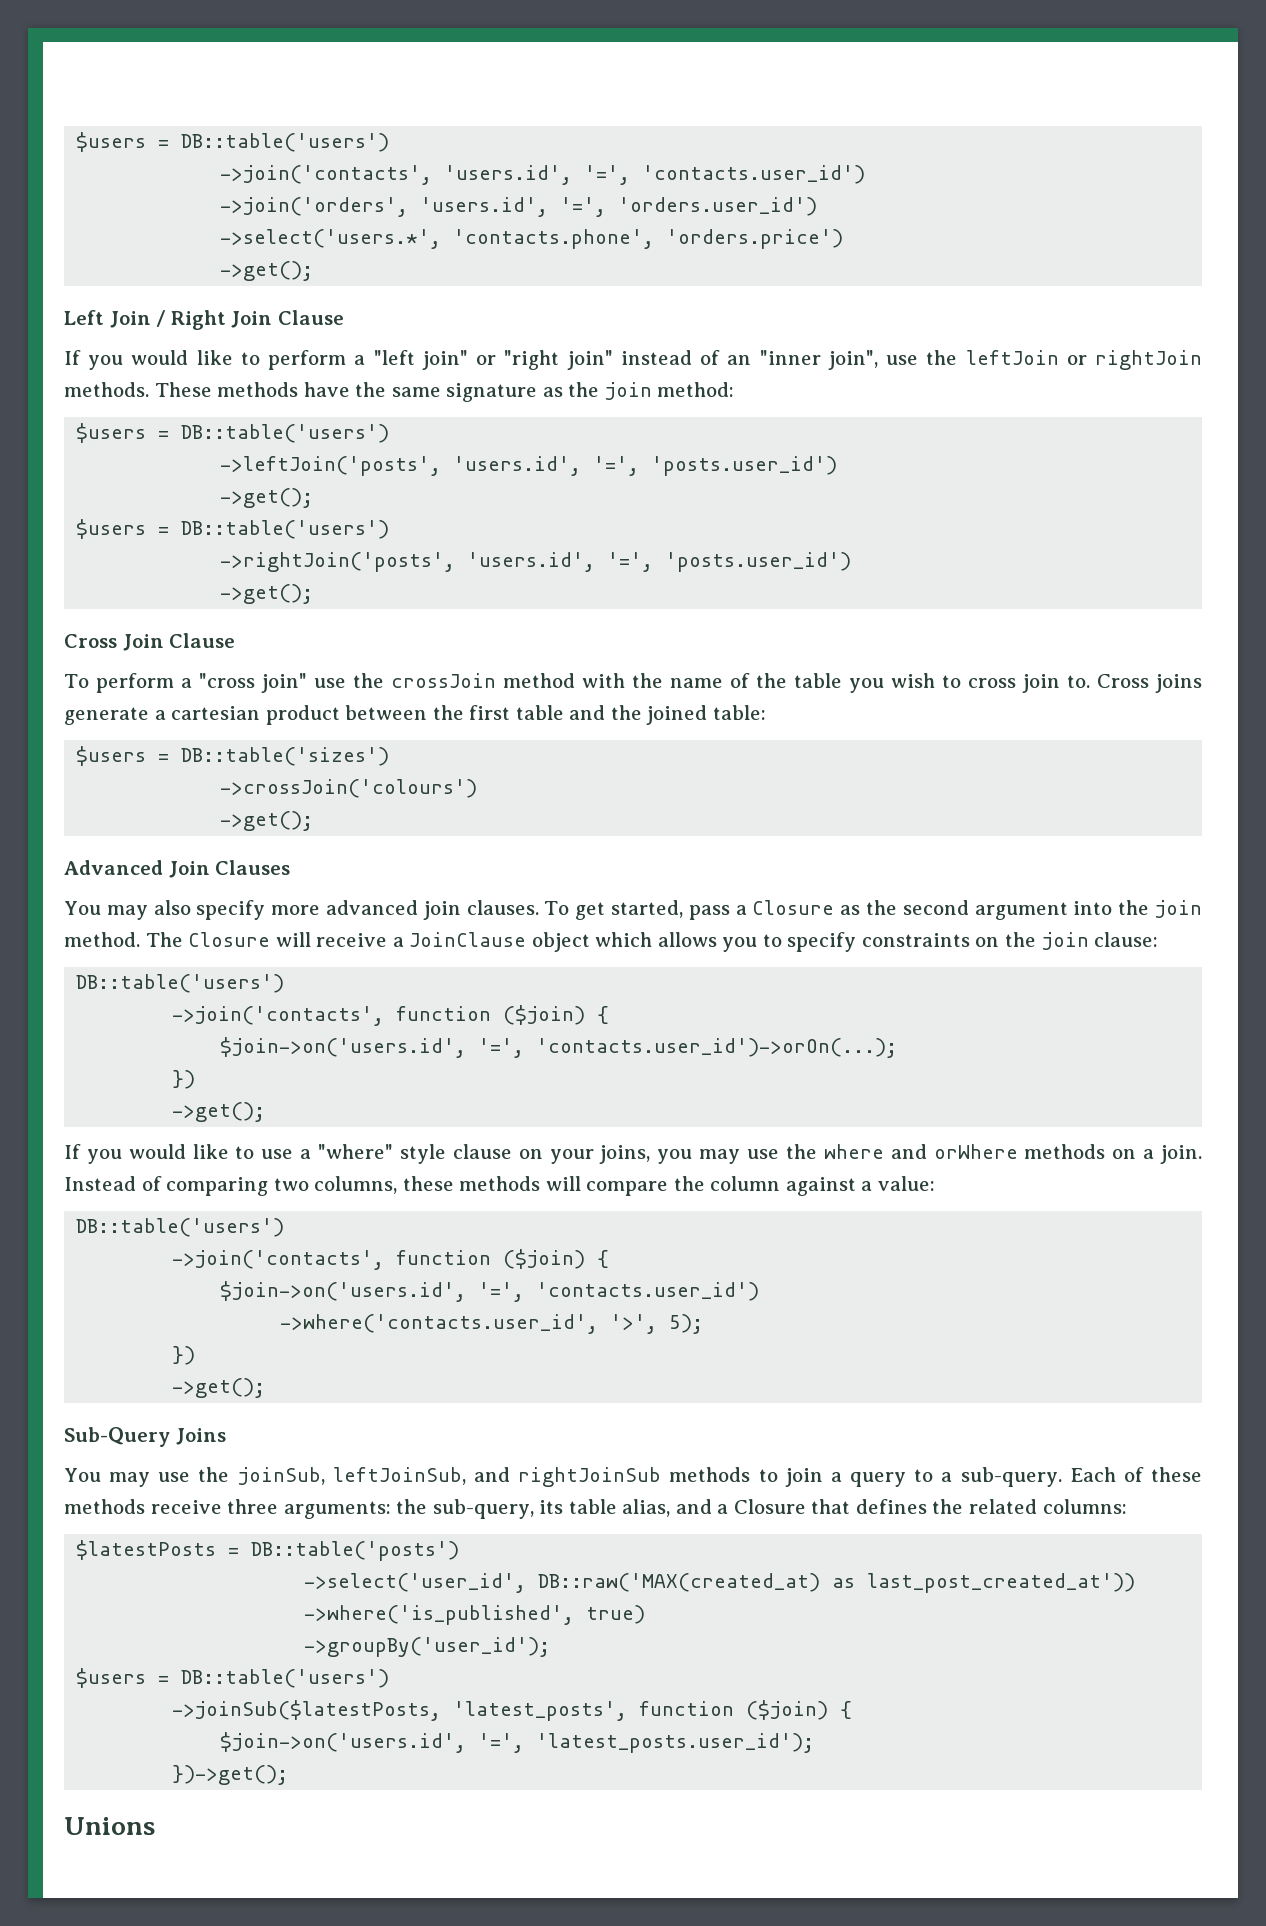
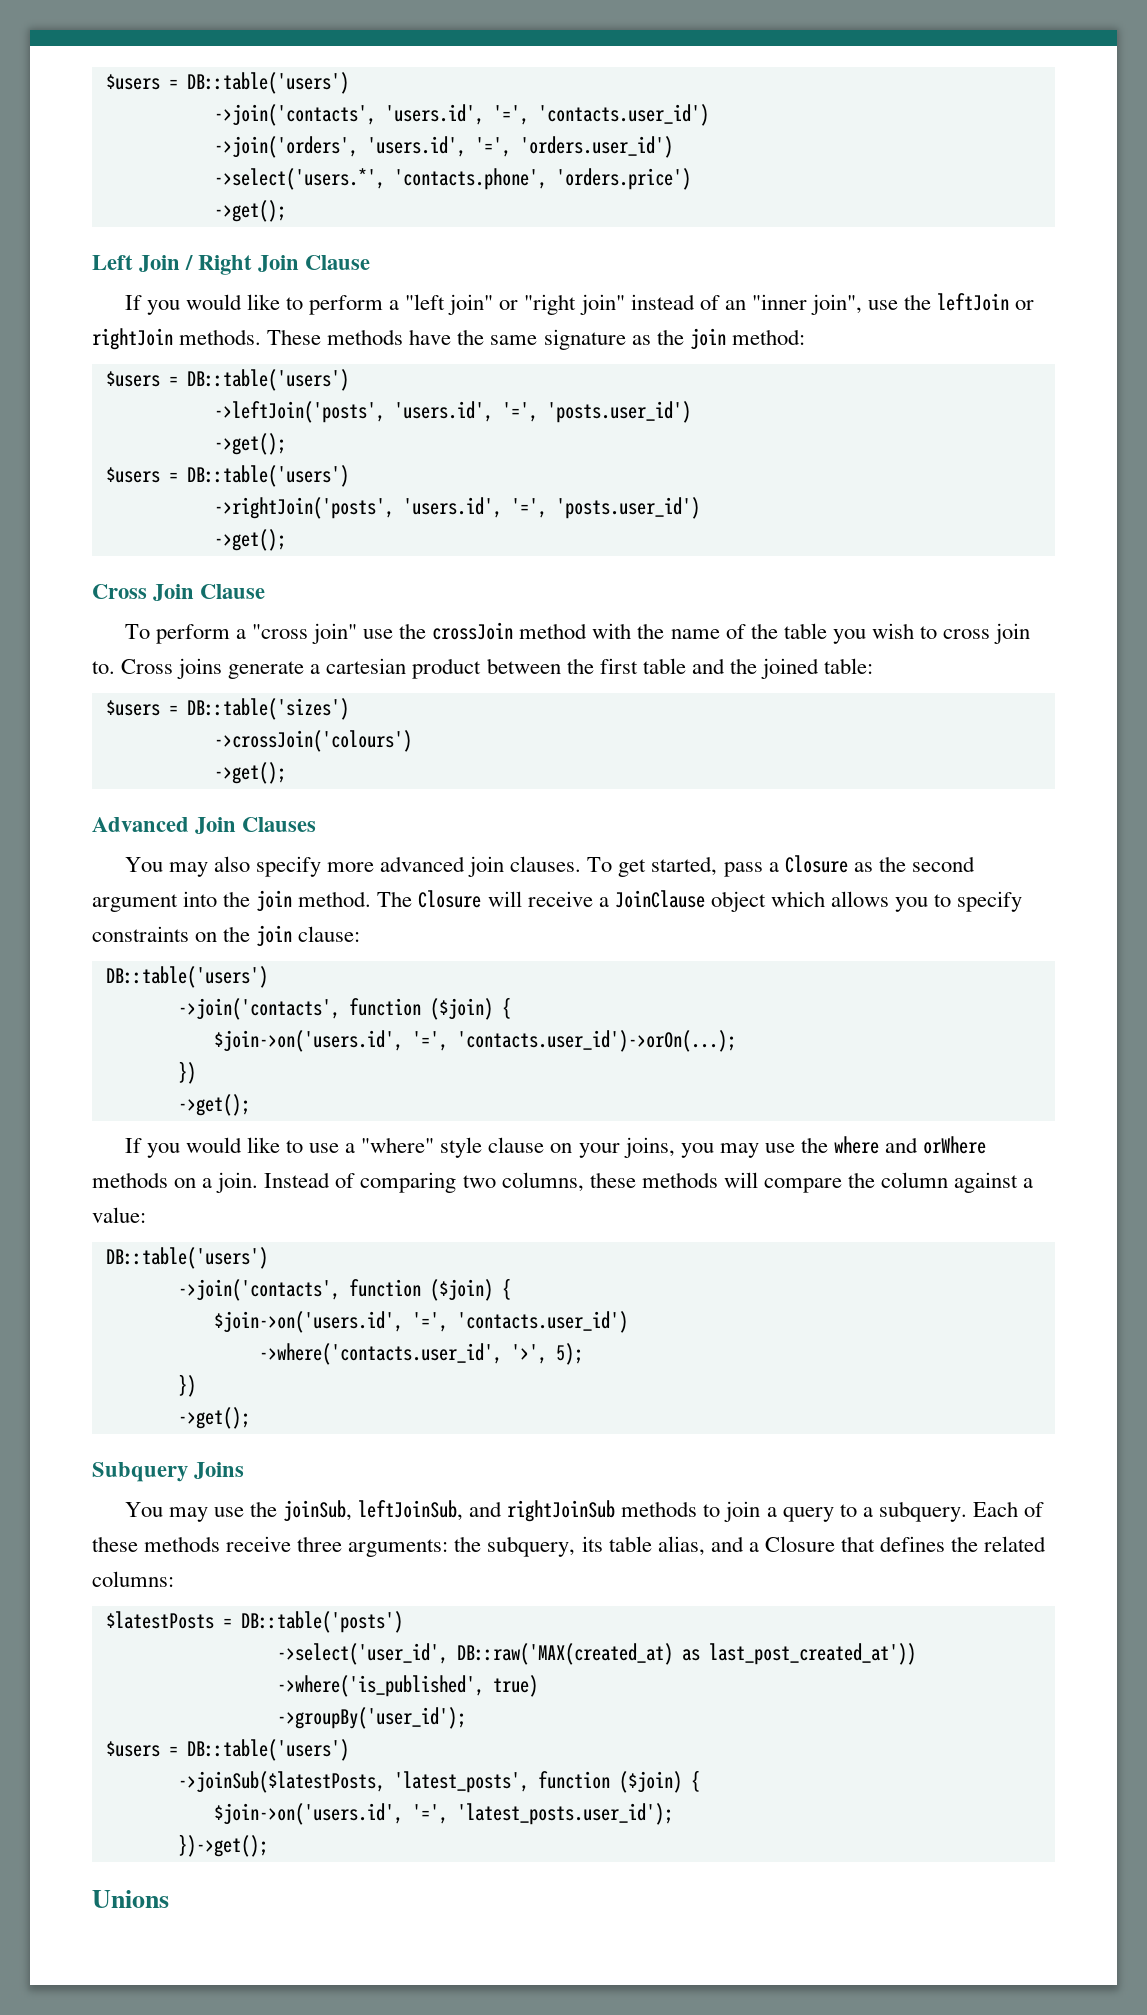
- Sub-Query Joins
+ Subquery Joins
- You may use the joinSub, leftJoinSub, and rightJoinSub methods to join a query to a sub-query.
+ You may use the joinSub, leftJoinSub, and rightJoinSub methods to join a query to a subquery.
- Each of these methods receive three arguments: the sub-query, its table alias, and a Closure that defines the related columns:
+ Each of these methods receive three arguments: the subquery, its table alias, and a Closure that defines the related columns:

